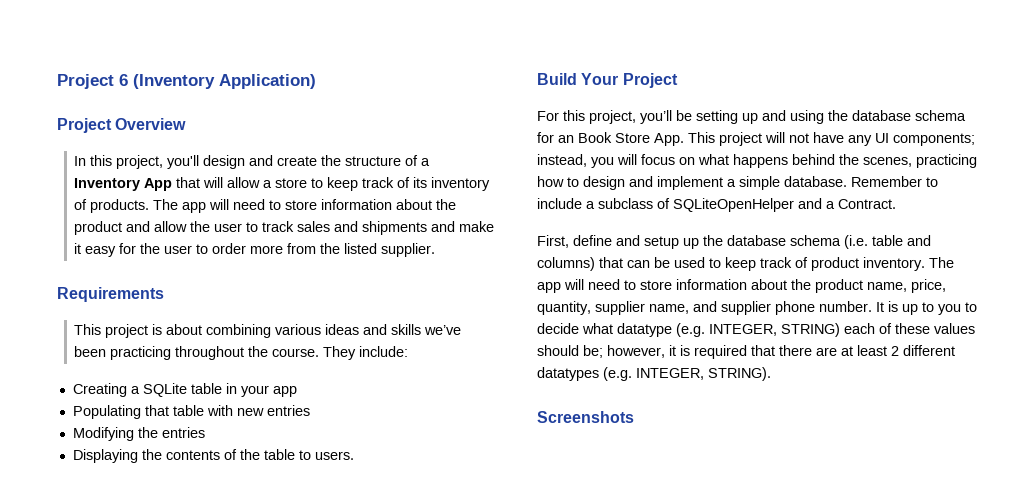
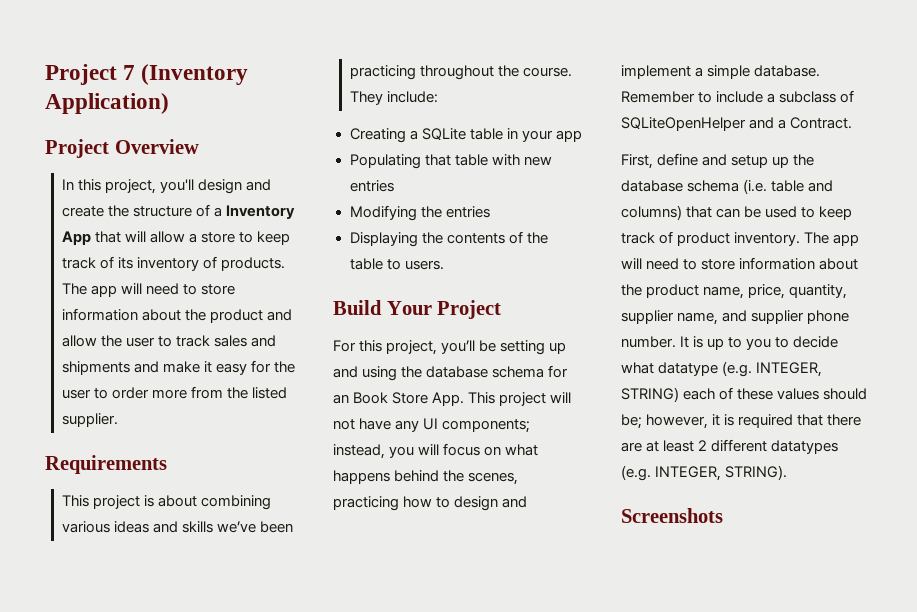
- Project 6 (Inventory Application)
+ Project 7 (Inventory Application)

